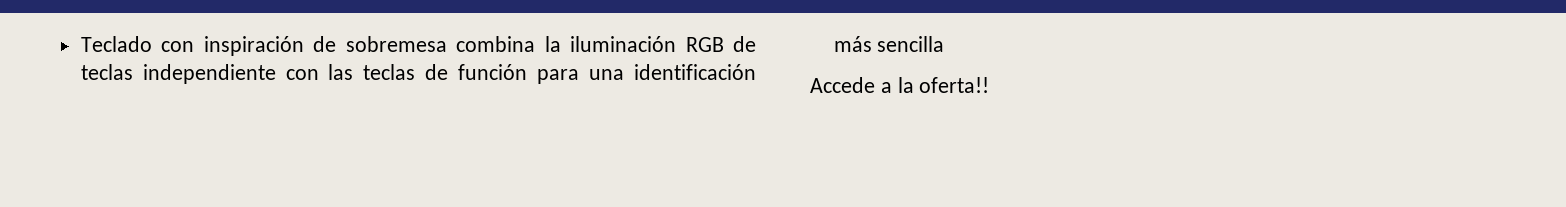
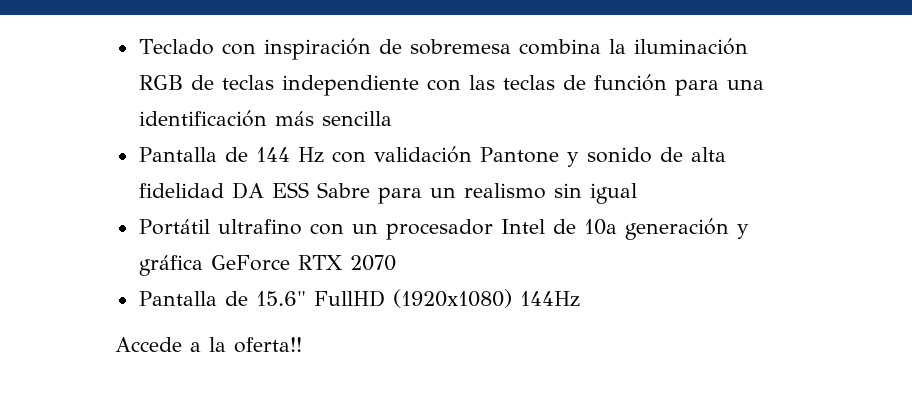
+ Pantalla de 144 Hz con validación Pantone y sonido de alta fidelidad DA ESS Sabre para un realismo sin igual
+ Portátil ultrafino con un procesador Intel de 10a generación y gráfica GeForce RTX 2070
+ Pantalla de 15.6" FullHD (1920x1080) 144Hz

